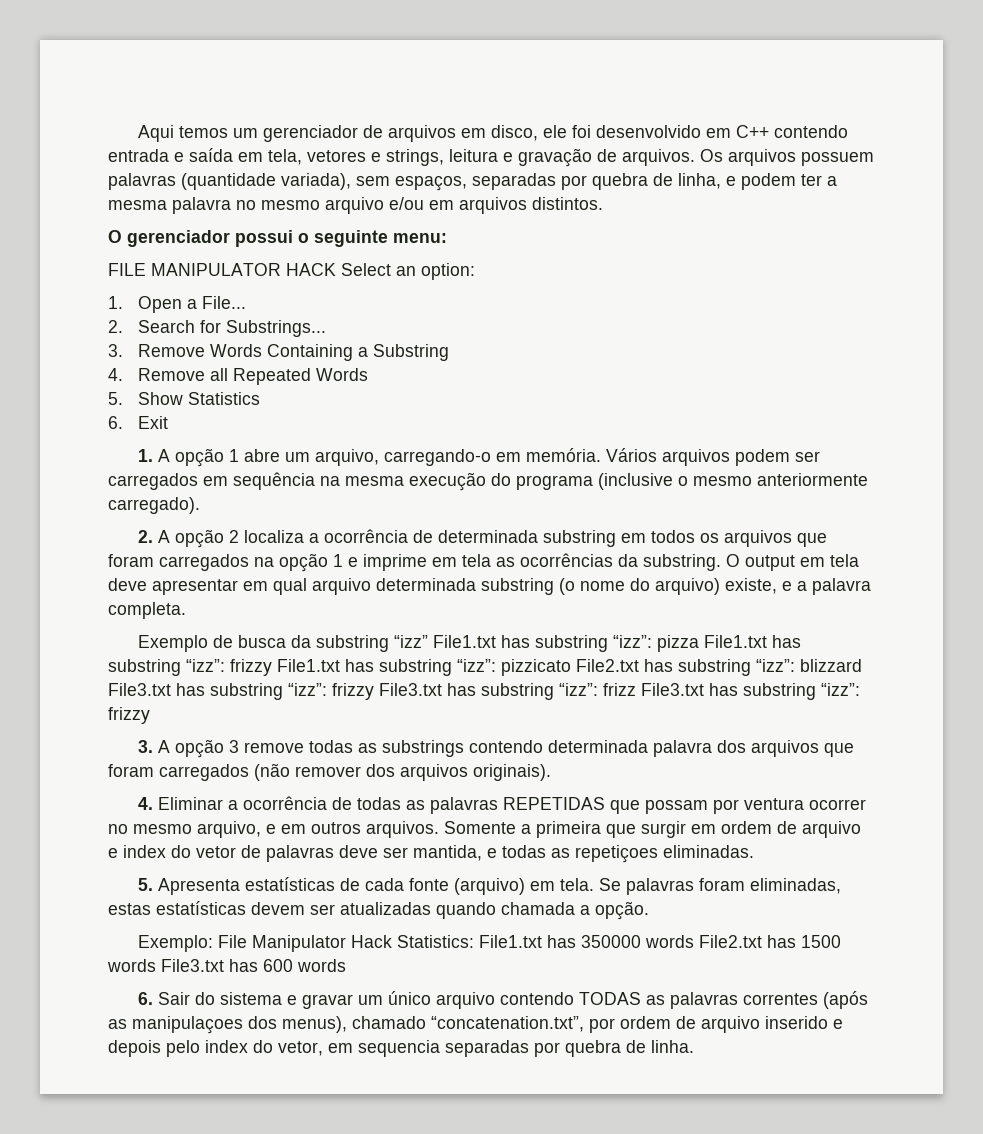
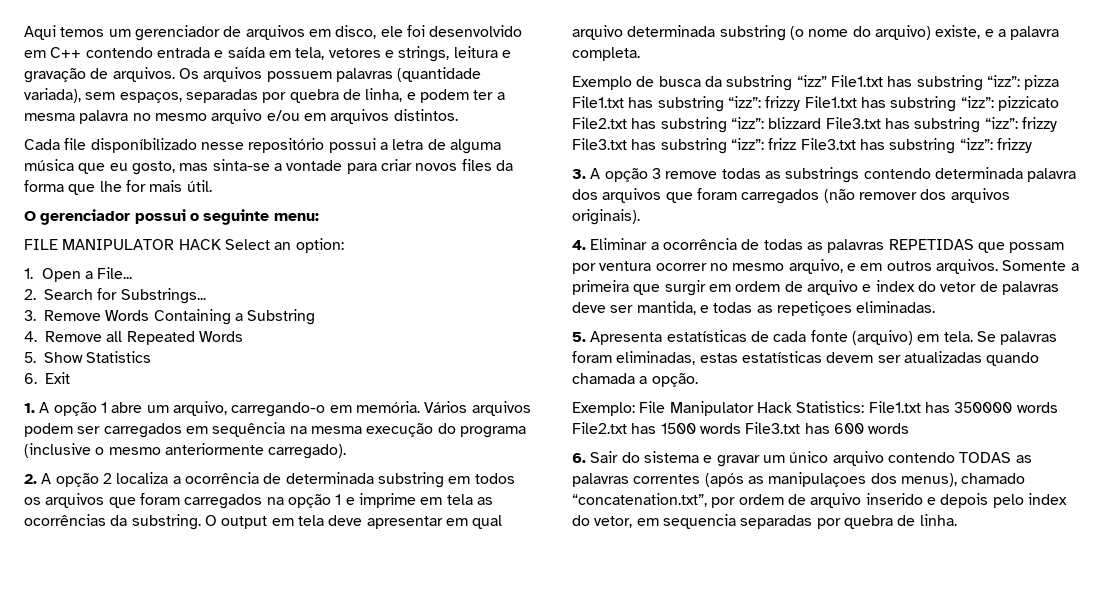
+ Cada file disponíbilizado nesse repositório possui a letra de alguma música que eu gosto, mas sinta-se a vontade para criar novos files da forma que lhe for mais útil.

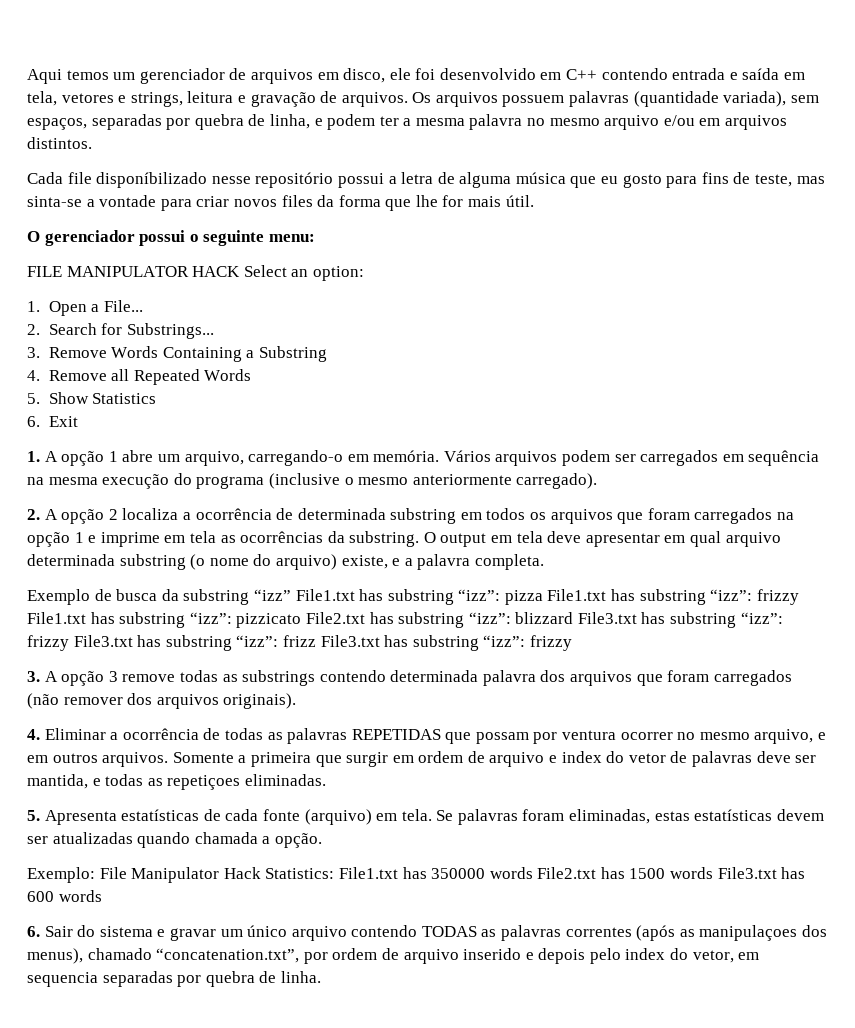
- Cada file disponíbilizado nesse repositório possui a letra de alguma música que eu gosto, mas sinta-se a vontade para criar novos files da forma que lhe for mais útil.
+ Cada file disponíbilizado nesse repositório possui a letra de alguma música que eu gosto para fins de teste, mas sinta-se a vontade para criar novos files da forma que lhe for mais útil.

